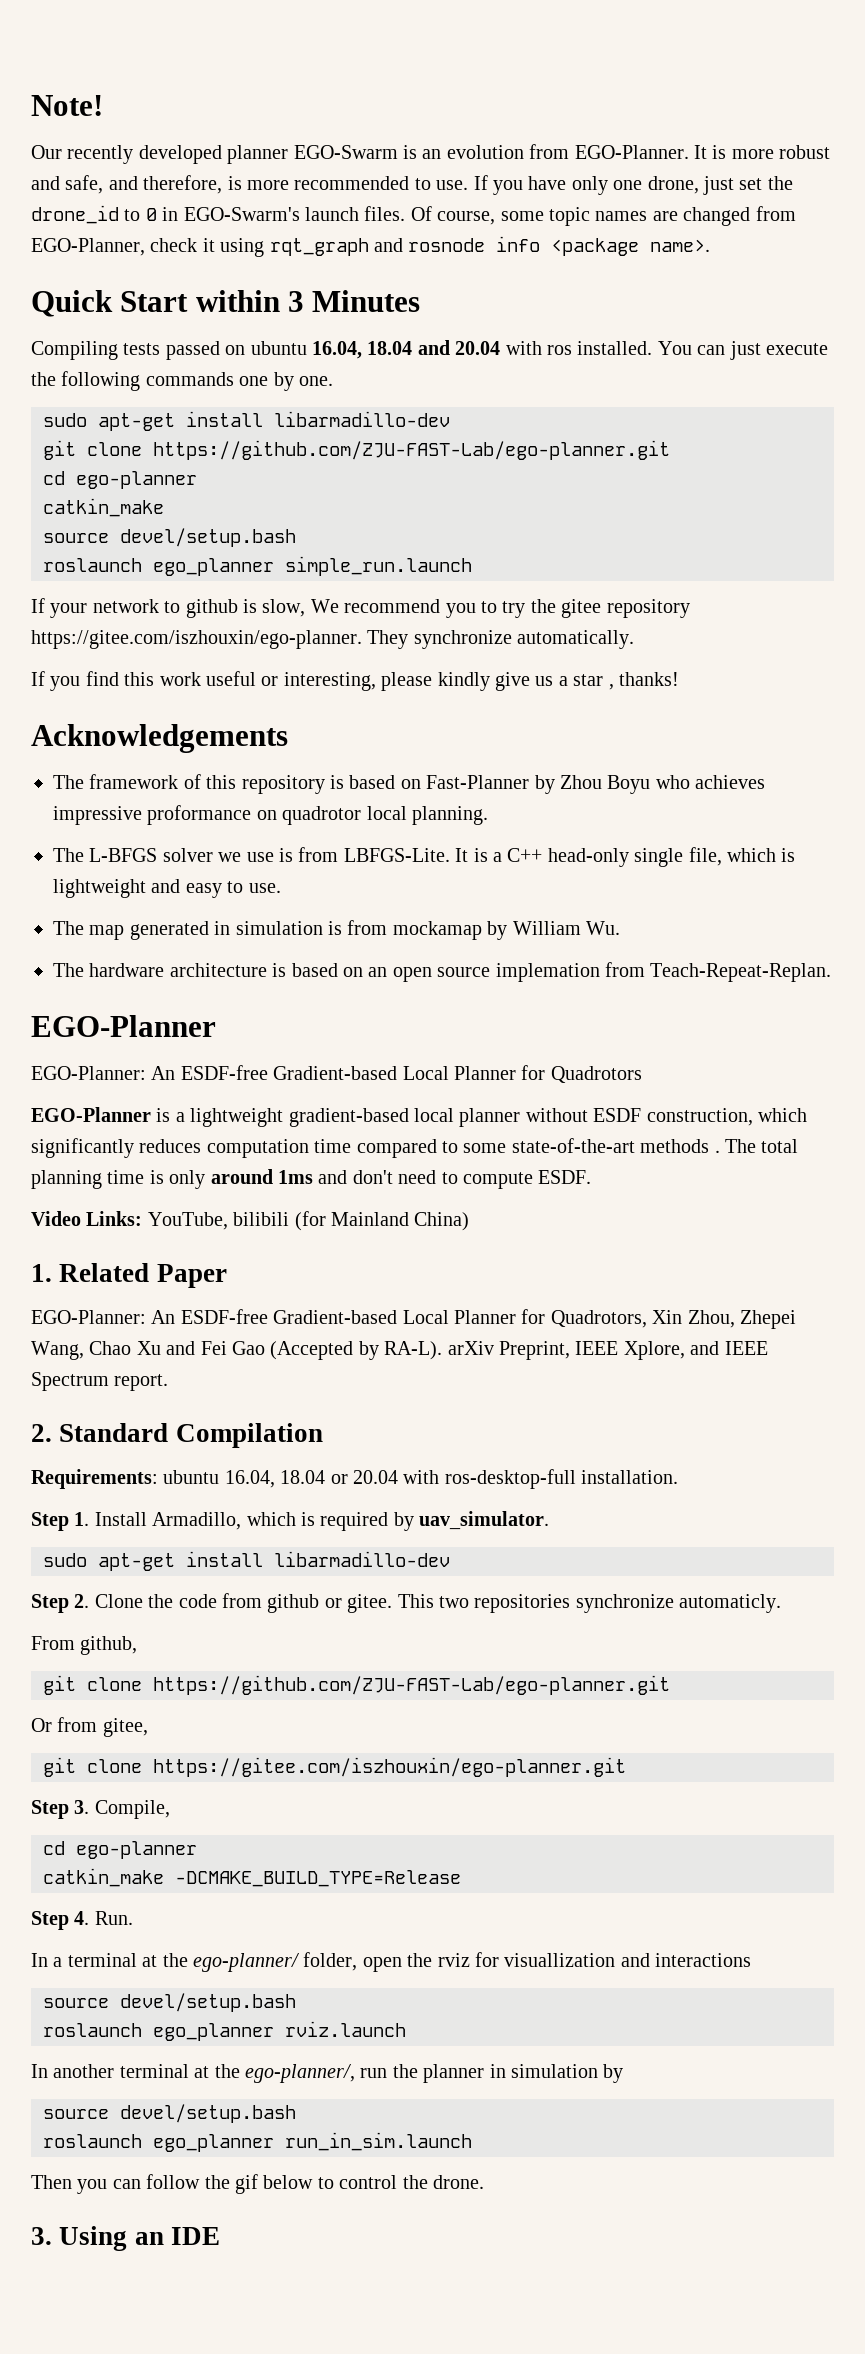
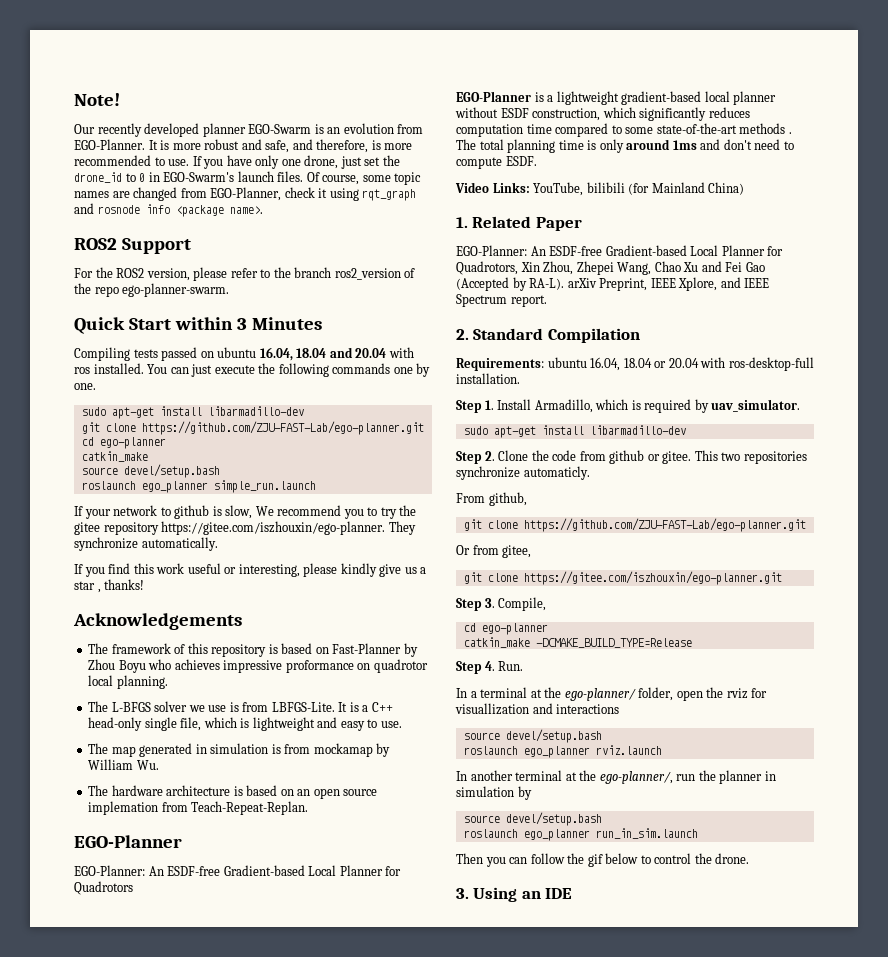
+ ROS2 Support
+ For the ROS2 version, please refer to the branch ros2_version of the repo ego-planner-swarm.

